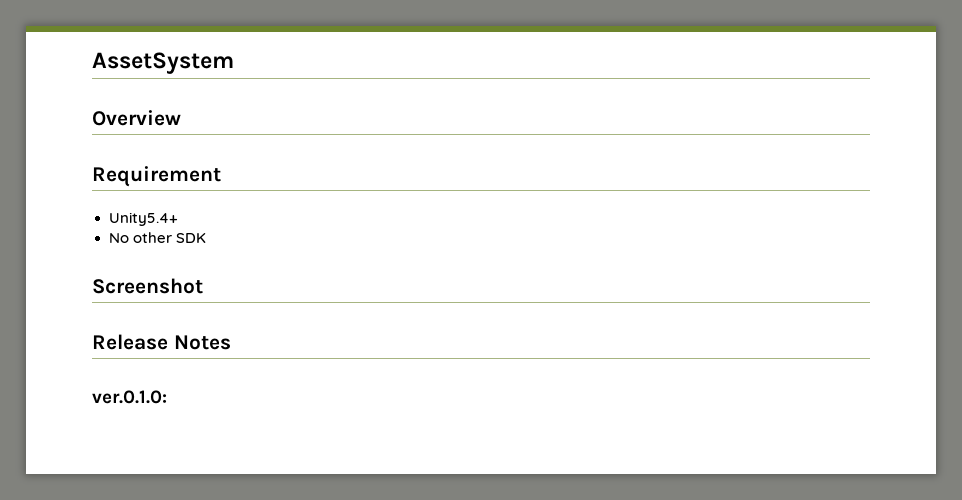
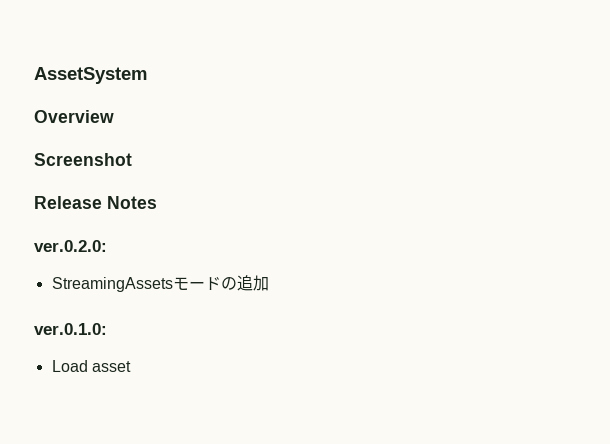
- Requirement
- Unity5.4+
- No other SDK
  Screenshot
  Release Notes
+ ver.0.2.0:
+ StreamingAssetsモードの追加
+ Load asset

